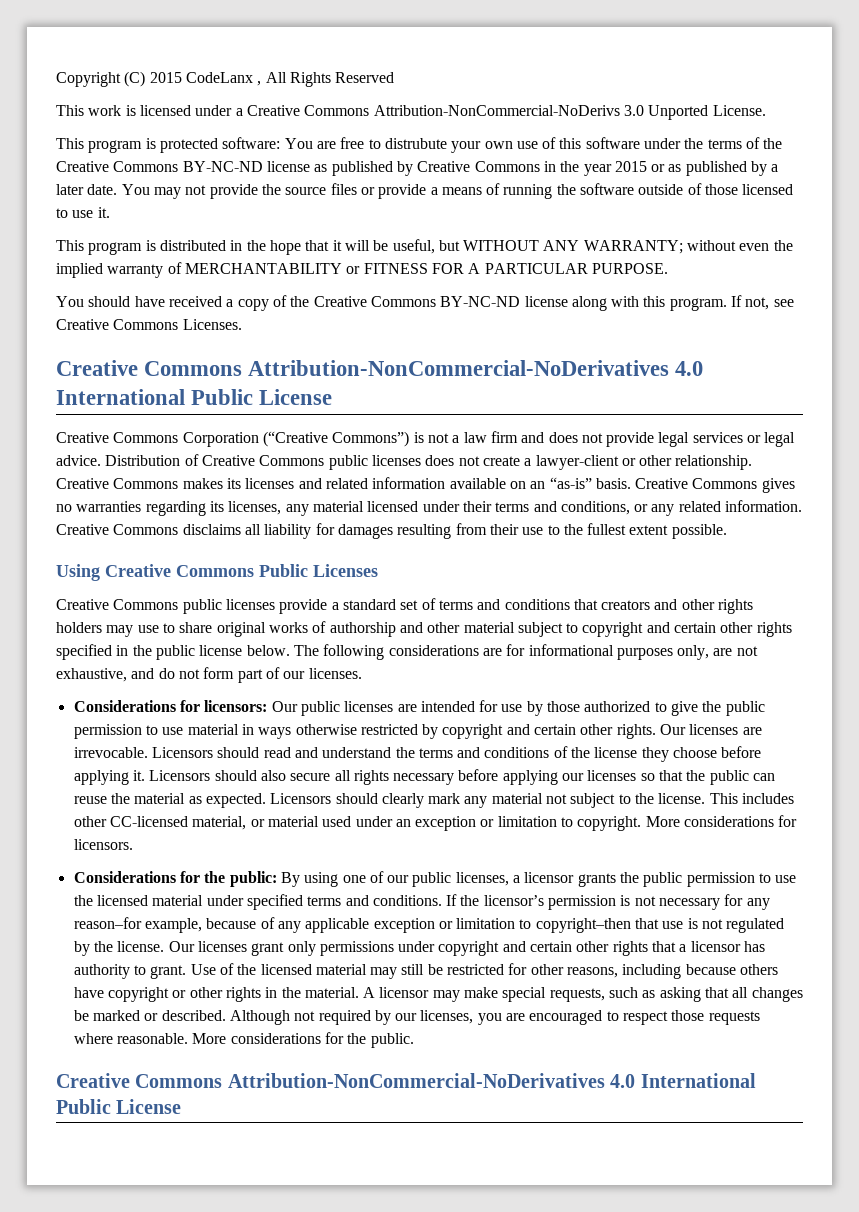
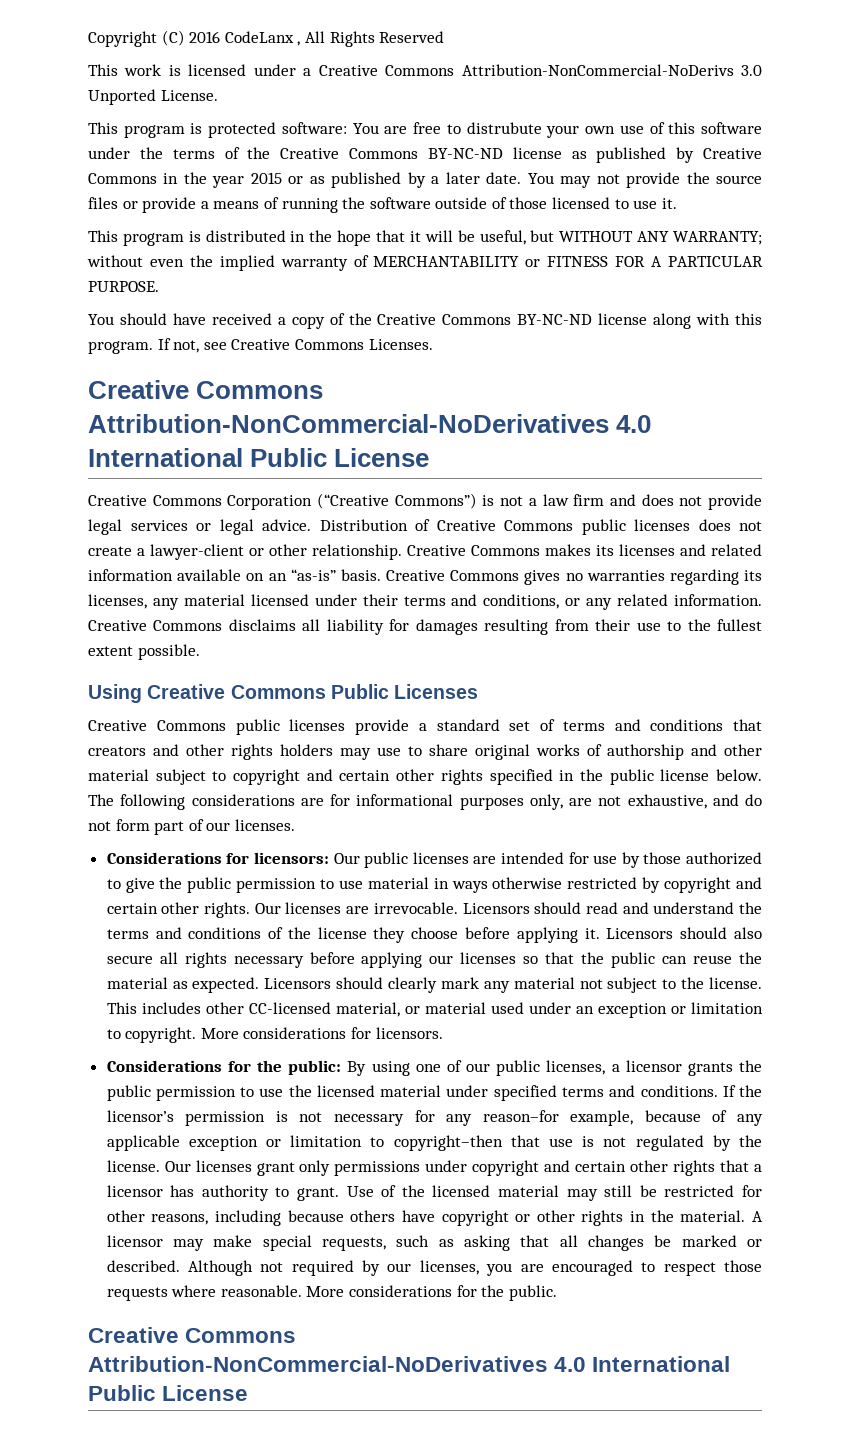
- Copyright (C) 2015 CodeLanx , All Rights Reserved
+ Copyright (C) 2016 CodeLanx , All Rights Reserved

